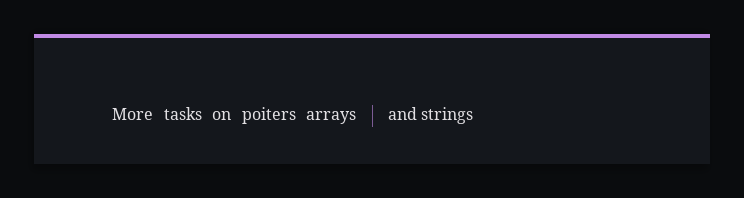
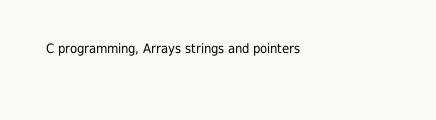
- More tasks on poiters arrays and strings
+ C programming, Arrays strings and pointers

